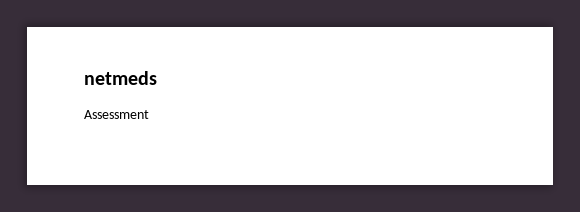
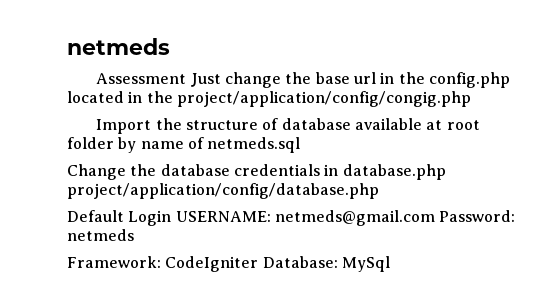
- Assessment
+ Assessment Just change the base url in the config.php located in the project/application/config/congig.php
+ Import the structure of database available at root folder by name of netmeds.sql
+ Change the database credentials in database.php project/application/config/database.php
+ Default Login USERNAME: netmeds@gmail.com Password: netmeds
+ Framework: CodeIgniter Database: MySql

